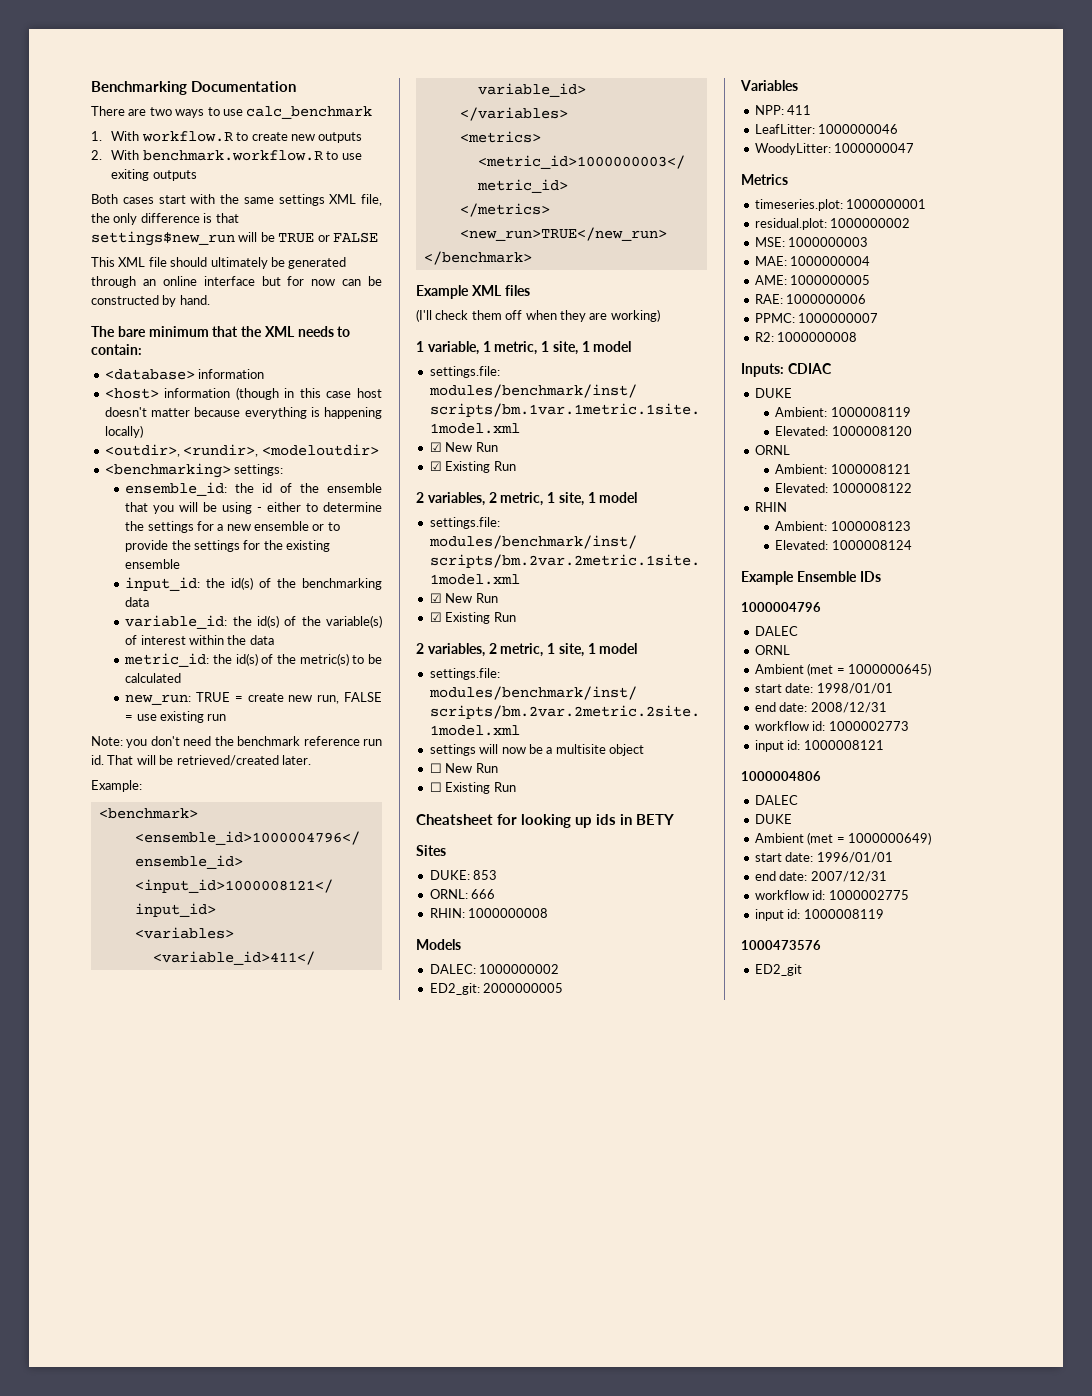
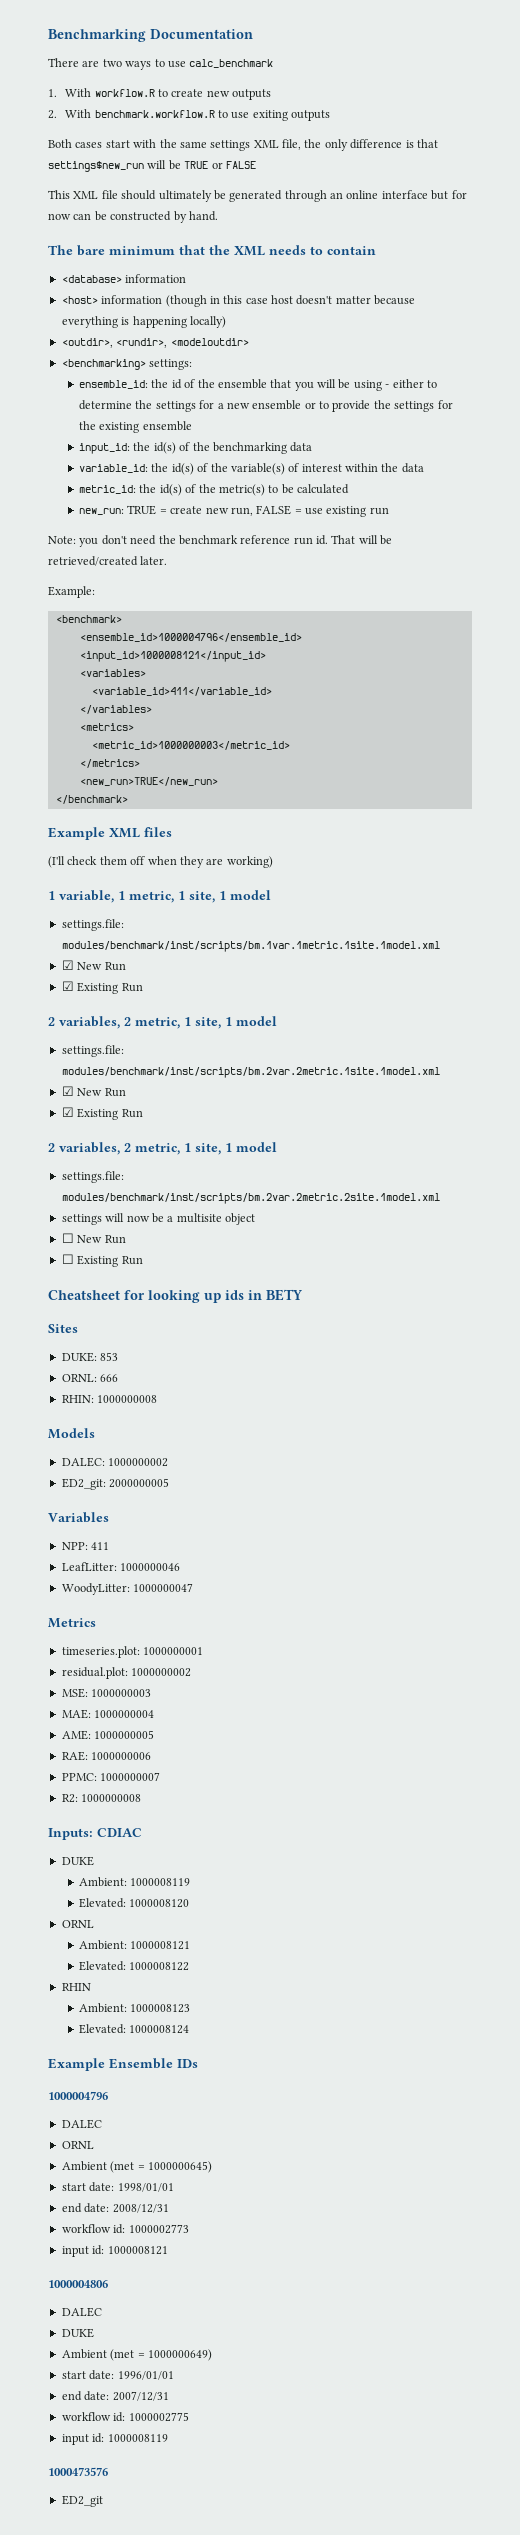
- The bare minimum that the XML needs to contain:
+ The bare minimum that the XML needs to contain

